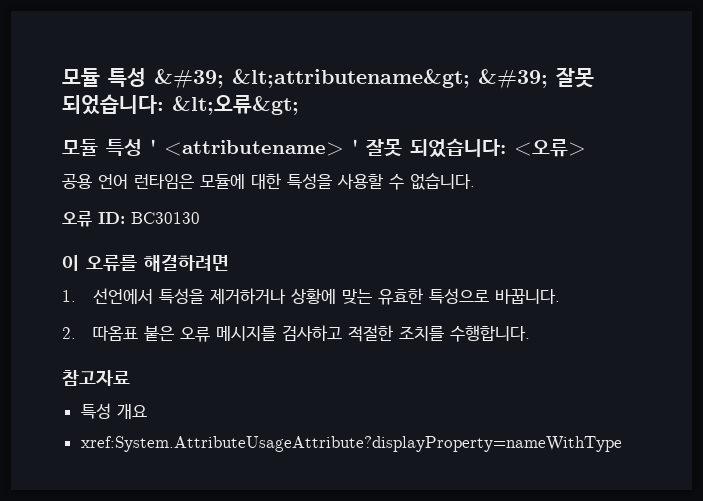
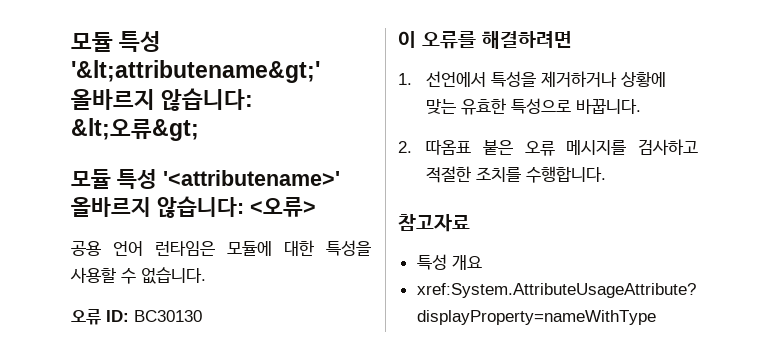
- 모듈 특성 &#39; &lt;attributename&gt; &#39; 잘못 되었습니다: &lt;오류&gt;
- 모듈 특성 ' <attributename> ' 잘못 되었습니다: <오류>
+ 모듈 특성 '&lt;attributename&gt;' 올바르지 않습니다: &lt;오류&gt;
+ 모듈 특성 '<attributename>' 올바르지 않습니다: <오류>

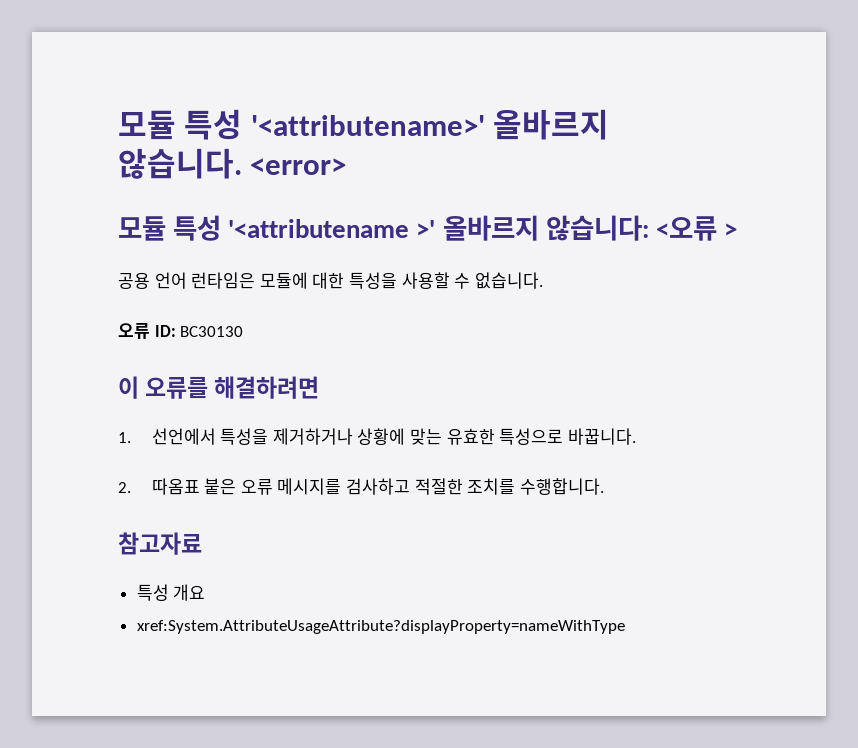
- 모듈 특성 '&lt;attributename&gt;' 올바르지 않습니다: &lt;오류&gt;
- 모듈 특성 '<attributename>' 올바르지 않습니다: <오류>
+ 모듈 특성 '<attributename>' 올바르지 않습니다. <error>
+ 모듈 특성 '<attributename >' 올바르지 않습니다: <오류 >

